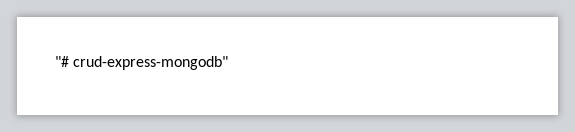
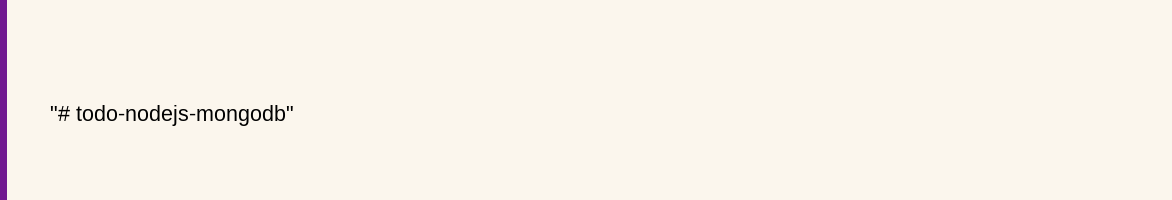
- "# crud-express-mongodb"
+ "# todo-nodejs-mongodb"

